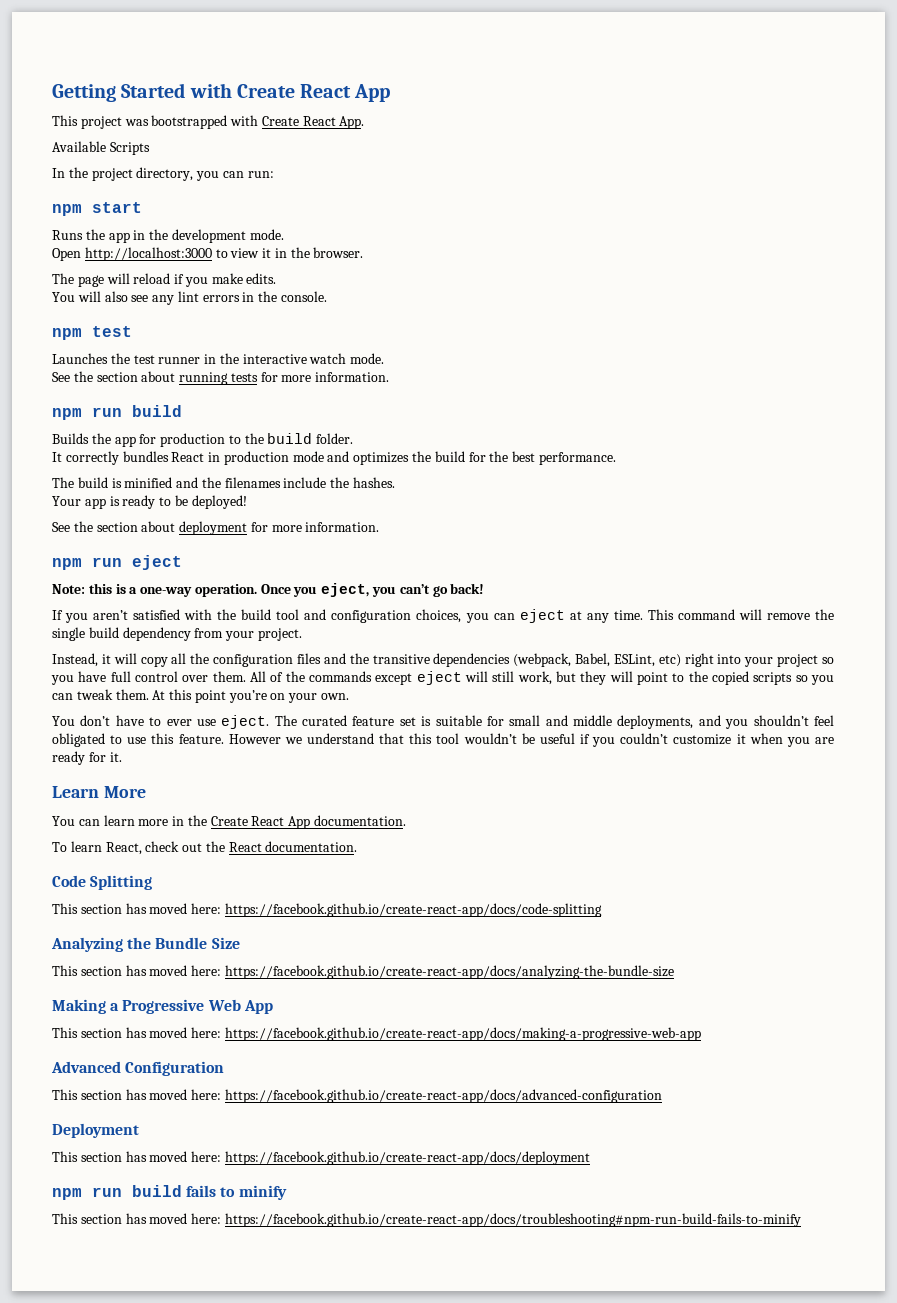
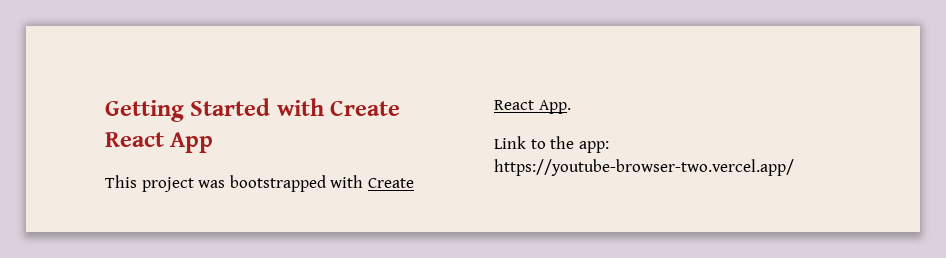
- Available Scripts
- In the project directory, you can run:
- npm start
- Runs the app in the development mode.
- Open http://localhost:3000 to view it in the browser.
- The page will reload if you make edits.
- You will also see any lint errors in the console.
- npm test
- Launches the test runner in the interactive watch mode.
- See the section about running tests for more information.
- npm run build
- Builds the app for production to the build folder.
- It correctly bundles React in production mode and optimizes the build for the best performance.
- The build is minified and the filenames include the hashes.
- Your app is ready to be deployed!
- See the section about deployment for more information.
- npm run eject
- Note: this is a one-way operation. Once you eject, you can’t go back!
- If you aren’t satisfied with the build tool and configuration choices, you can eject at any time. This command will remove the single build dependency from your project.
- Instead, it will copy all the configuration files and the transitive dependencies (webpack, Babel, ESLint, etc) right into your project so you have full control over them. All of the commands except eject will still work, but they will point to the copied scripts so you can tweak them. At this point you’re on your own.
- You don’t have to ever use eject. The curated feature set is suitable for small and middle deployments, and you shouldn’t feel obligated to use this feature. However we understand that this tool wouldn’t be useful if you couldn’t customize it when you are ready for it.
- Learn More
- You can learn more in the Create React App documentation.
- To learn React, check out the React documentation.
- Code Splitting
- This section has moved here: https://facebook.github.io/create-react-app/docs/code-splitting
- Analyzing the Bundle Size
- This section has moved here: https://facebook.github.io/create-react-app/docs/analyzing-the-bundle-size
- Making a Progressive Web App
- This section has moved here: https://facebook.github.io/create-react-app/docs/making-a-progressive-web-app
- Advanced Configuration
- This section has moved here: https://facebook.github.io/create-react-app/docs/advanced-configuration
- Deployment
- This section has moved here: https://facebook.github.io/create-react-app/docs/deployment
- npm run build fails to minify
- This section has moved here: https://facebook.github.io/create-react-app/docs/troubleshooting#npm-run-build-fails-to-minify
+ Link to the app: https://youtube-browser-two.vercel.app/

